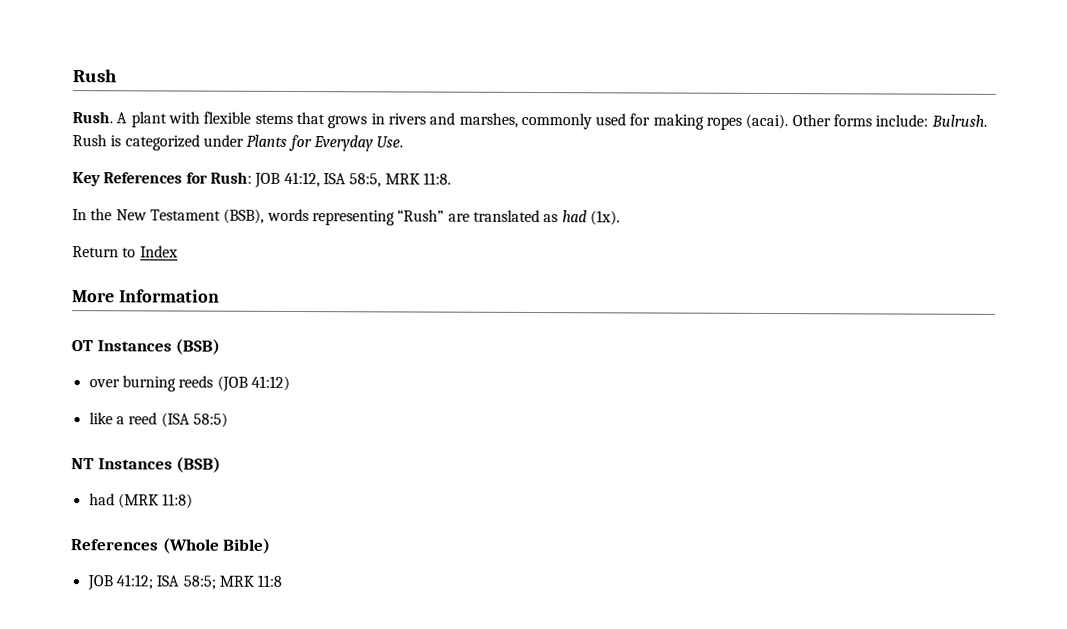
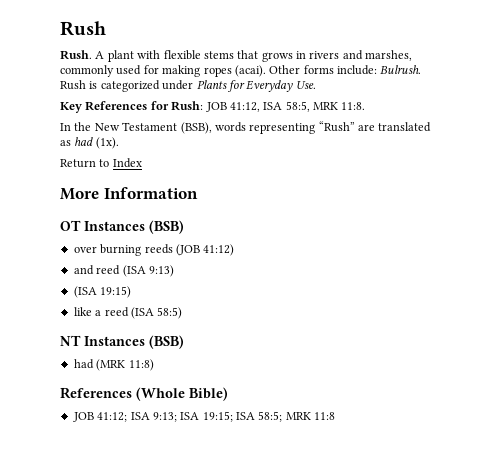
+ and reed (ISA 9:13)
+ (ISA 19:15)
- JOB 41:12; ISA 58:5; MRK 11:8
+ JOB 41:12; ISA 9:13; ISA 19:15; ISA 58:5; MRK 11:8

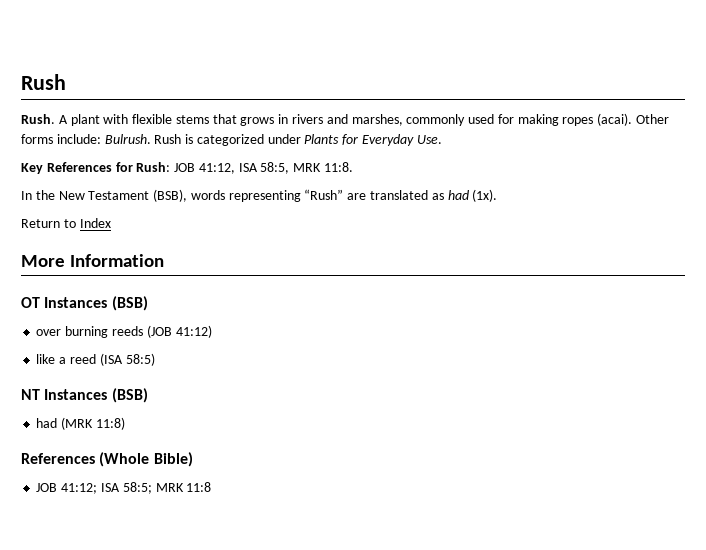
- and reed (ISA 9:13)
- (ISA 19:15)
- JOB 41:12; ISA 9:13; ISA 19:15; ISA 58:5; MRK 11:8
+ JOB 41:12; ISA 58:5; MRK 11:8

